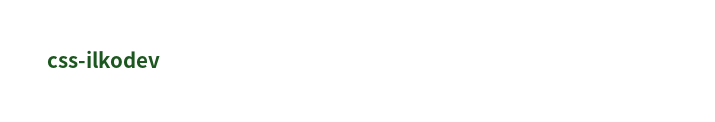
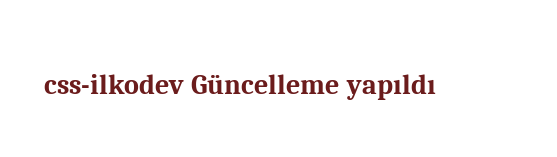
- css-ilkodev
+ css-ilkodev Güncelleme yapıldı

